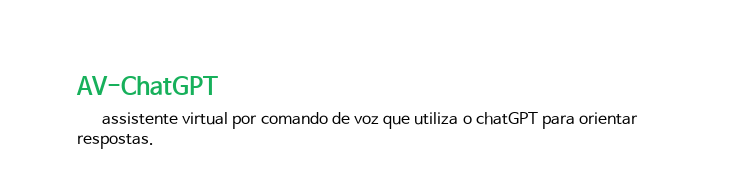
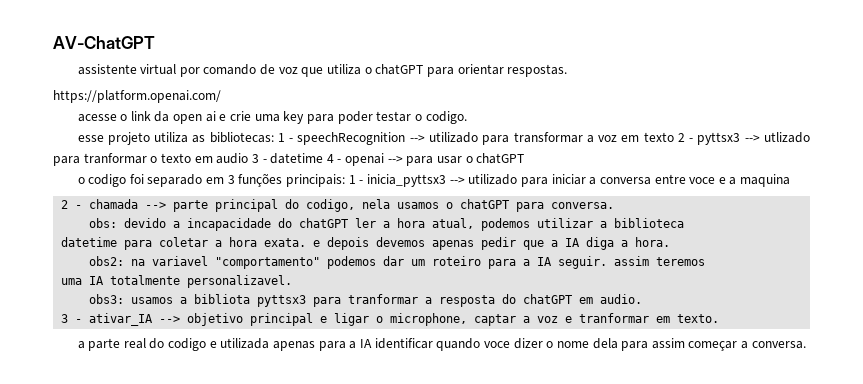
+ https://platform.openai.com/
+ acesse o link da open ai e crie uma key para poder testar o codigo.
+ esse projeto utiliza as bibliotecas: 1 - speechRecognition --> utilizado para transformar a voz em texto 2 - pyttsx3 --> utlizado para tranformar o texto em audio 3 - datetime 4 - openai --> para usar o chatGPT
+ o codigo foi separado em 3 funções principais: 1 - inicia_pyttsx3 --> utilizado para iniciar a conversa entre voce e a maquina
+ 2 - chamada --> parte principal do codigo, nela usamos o chatGPT para conversa.
+ obs: devido a incapacidade do chatGPT ler a hora atual, podemos utilizar a biblioteca
+ datetime para coletar a hora exata. e depois devemos apenas pedir que a IA diga a hora.
+ obs2: na variavel "comportamento" podemos dar um roteiro para a IA seguir. assim teremos
+ uma IA totalmente personalizavel.
+ obs3: usamos a bibliota pyttsx3 para tranformar a resposta do chatGPT em audio.
+ 3 - ativar_IA --> objetivo principal e ligar o microphone, captar a voz e tranformar em texto.
+ a parte real do codigo e utilizada apenas para a IA identificar quando voce dizer o nome dela para assim começar a conversa.

